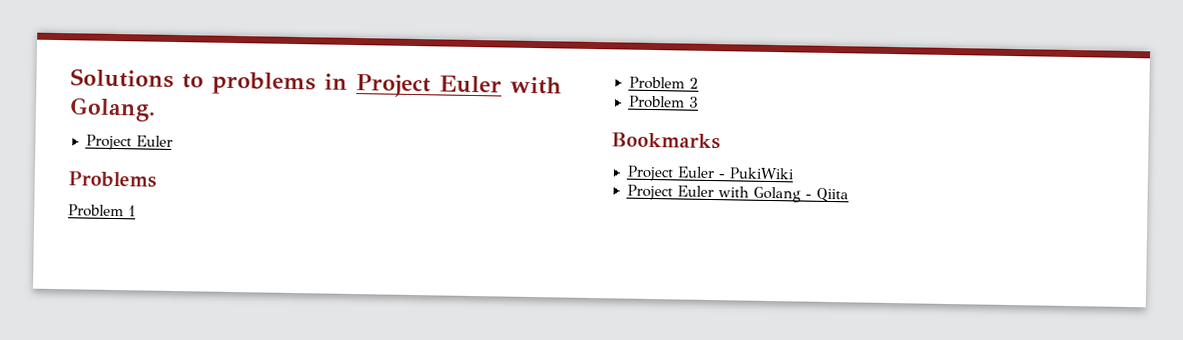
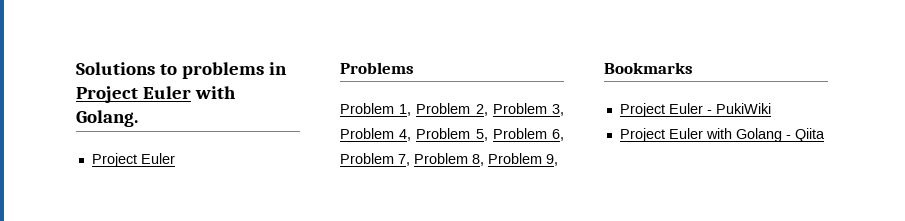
- Problem 1
- Problem 2
- Problem 3
+ Problem 1, Problem 2, Problem 3, Problem 4, Problem 5, Problem 6, Problem 7, Problem 8, Problem 9,

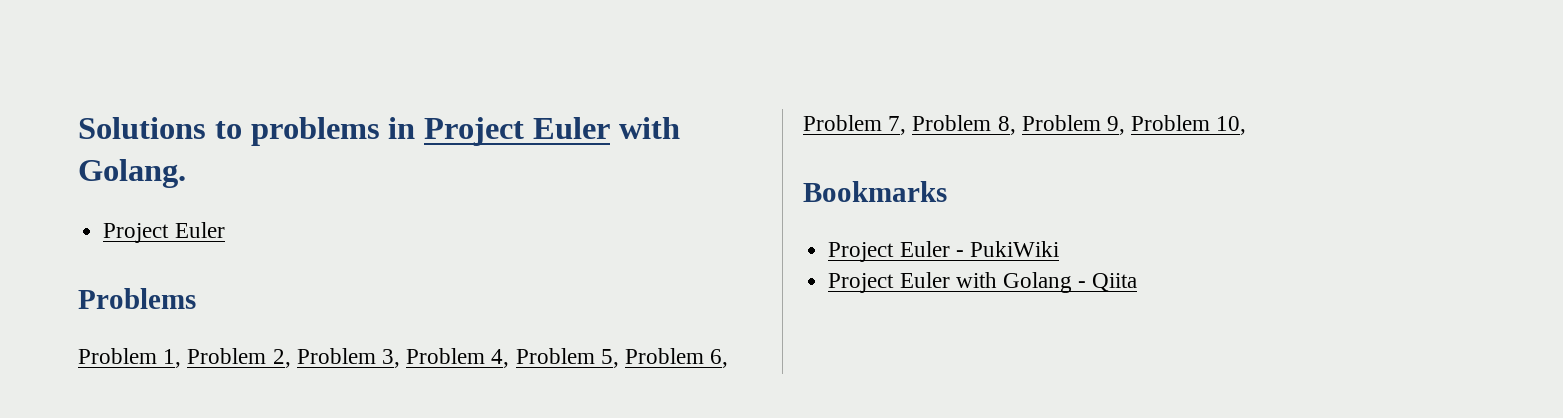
- Problem 1, Problem 2, Problem 3, Problem 4, Problem 5, Problem 6, Problem 7, Problem 8, Problem 9,
+ Problem 1, Problem 2, Problem 3, Problem 4, Problem 5, Problem 6, Problem 7, Problem 8, Problem 9, Problem 10,

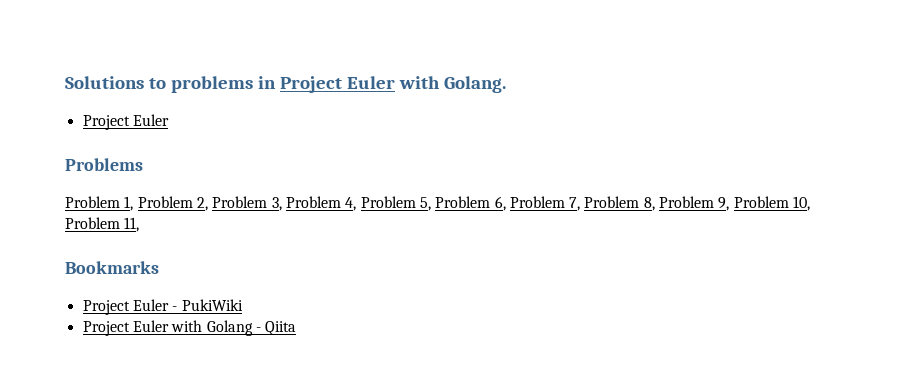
- Problem 1, Problem 2, Problem 3, Problem 4, Problem 5, Problem 6, Problem 7, Problem 8, Problem 9, Problem 10,
+ Problem 1, Problem 2, Problem 3, Problem 4, Problem 5, Problem 6, Problem 7, Problem 8, Problem 9, Problem 10, Problem 11,

